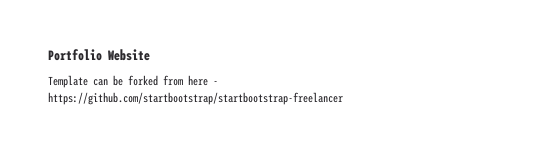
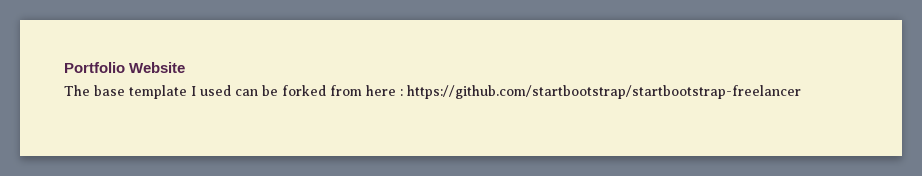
- Template can be forked from here - https://github.com/startbootstrap/startbootstrap-freelancer
+ The base template I used can be forked from here : https://github.com/startbootstrap/startbootstrap-freelancer

